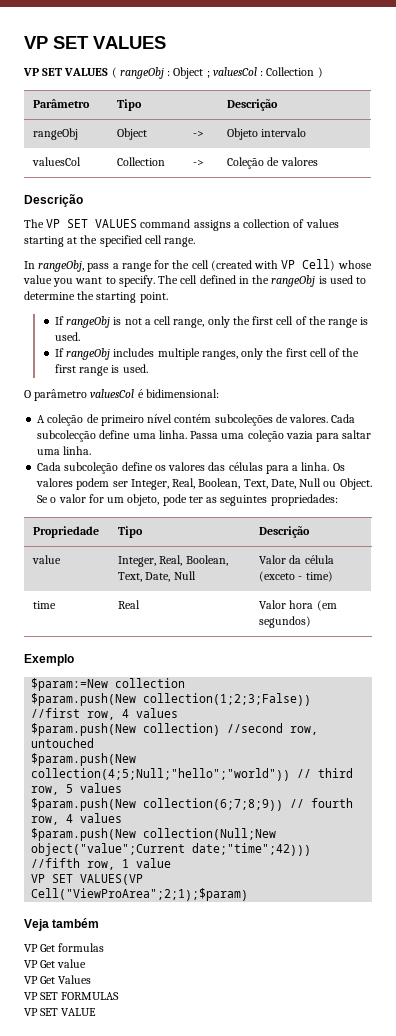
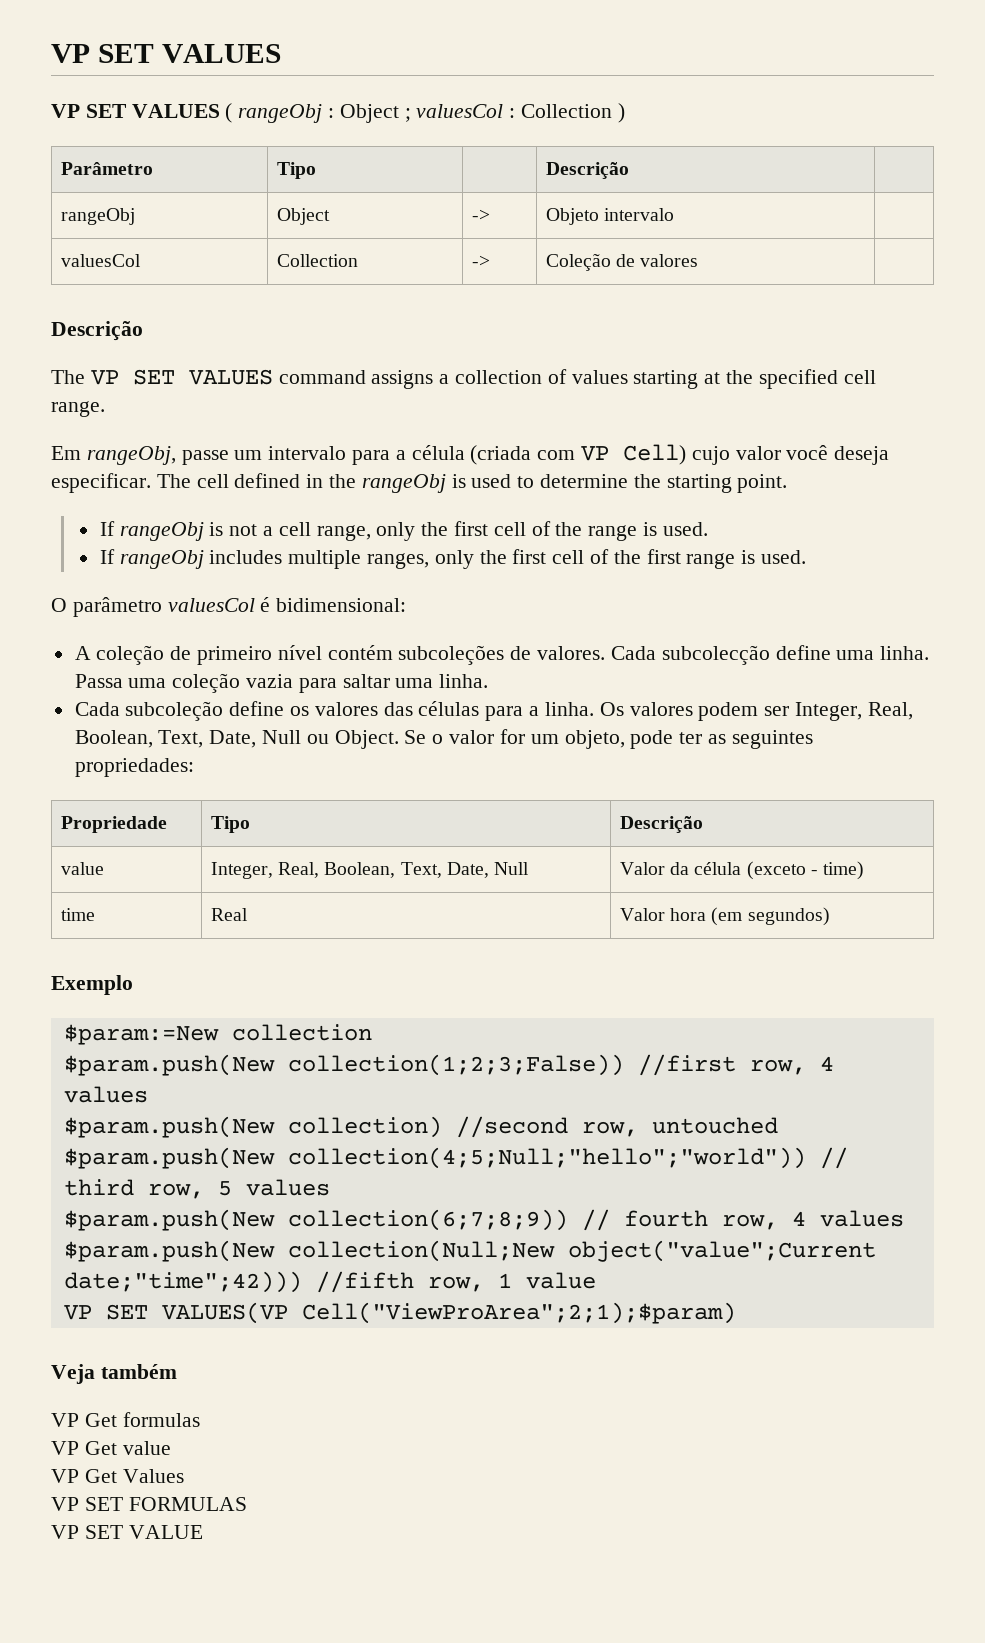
- In rangeObj, pass a range for the cell (created with VP Cell) whose value you want to specify.
+ Em rangeObj, passe um intervalo para a célula (criada com VP Cell) cujo valor você deseja especificar.

